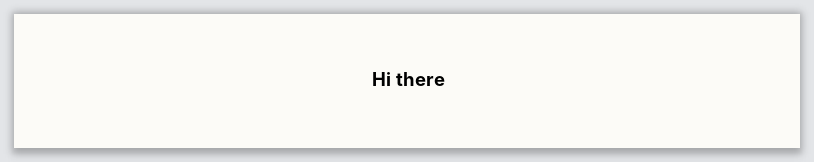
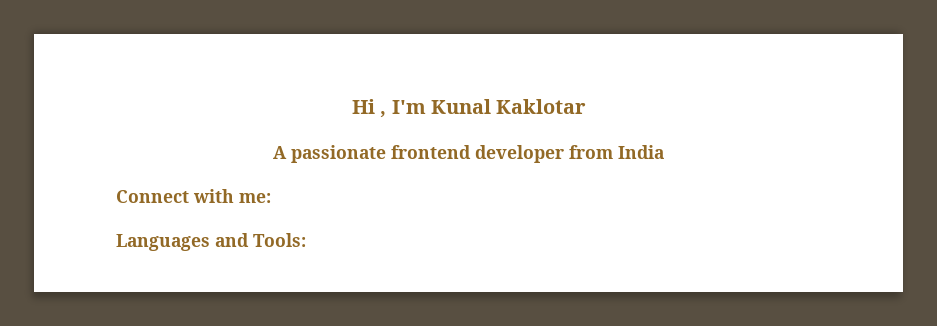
- Hi there
+ Hi , I'm Kunal Kaklotar
+ A passionate frontend developer from India
+ Connect with me:
+ Languages and Tools:

